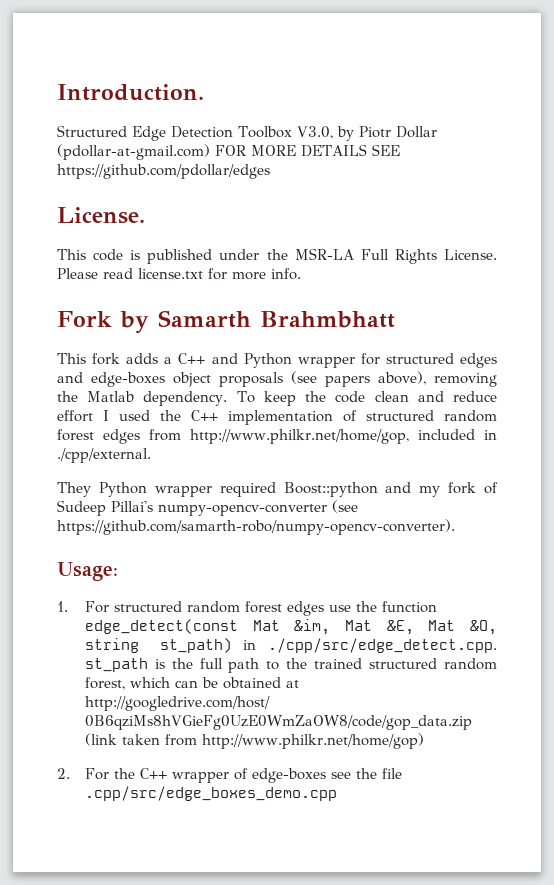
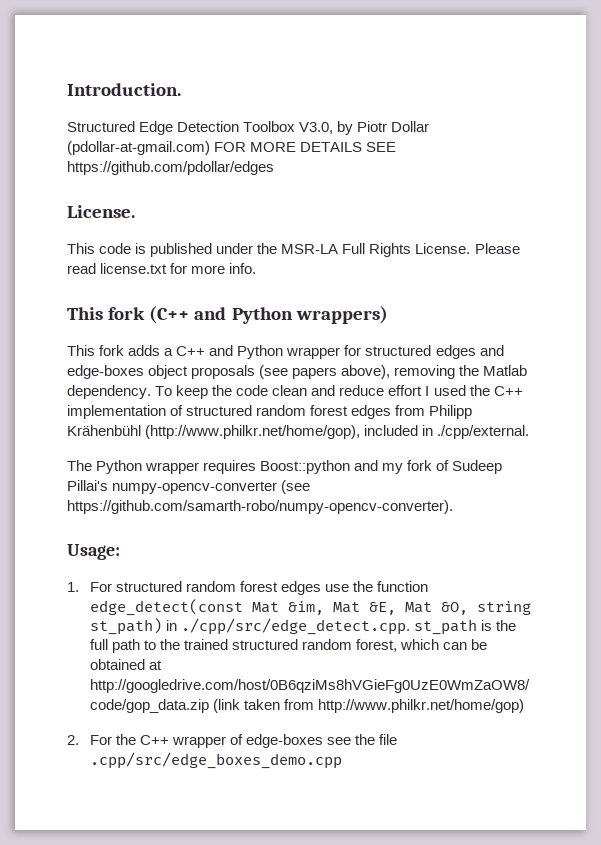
- Fork by Samarth Brahmbhatt
+ This fork (C++ and Python wrappers)
- To keep the code clean and reduce effort I used the C++ implementation of structured random forest edges from http://www.philkr.net/home/gop, included in ./cpp/external.
+ To keep the code clean and reduce effort I used the C++ implementation of structured random forest edges from Philipp Krähenbühl (http://www.philkr.net/home/gop), included in ./cpp/external.
- They Python wrapper required Boost::python and my fork of Sudeep Pillai's numpy-opencv-converter (see https://github.com/samarth-robo/numpy-opencv-converter).
+ The Python wrapper requires Boost::python and my fork of Sudeep Pillai's numpy-opencv-converter (see https://github.com/samarth-robo/numpy-opencv-converter).

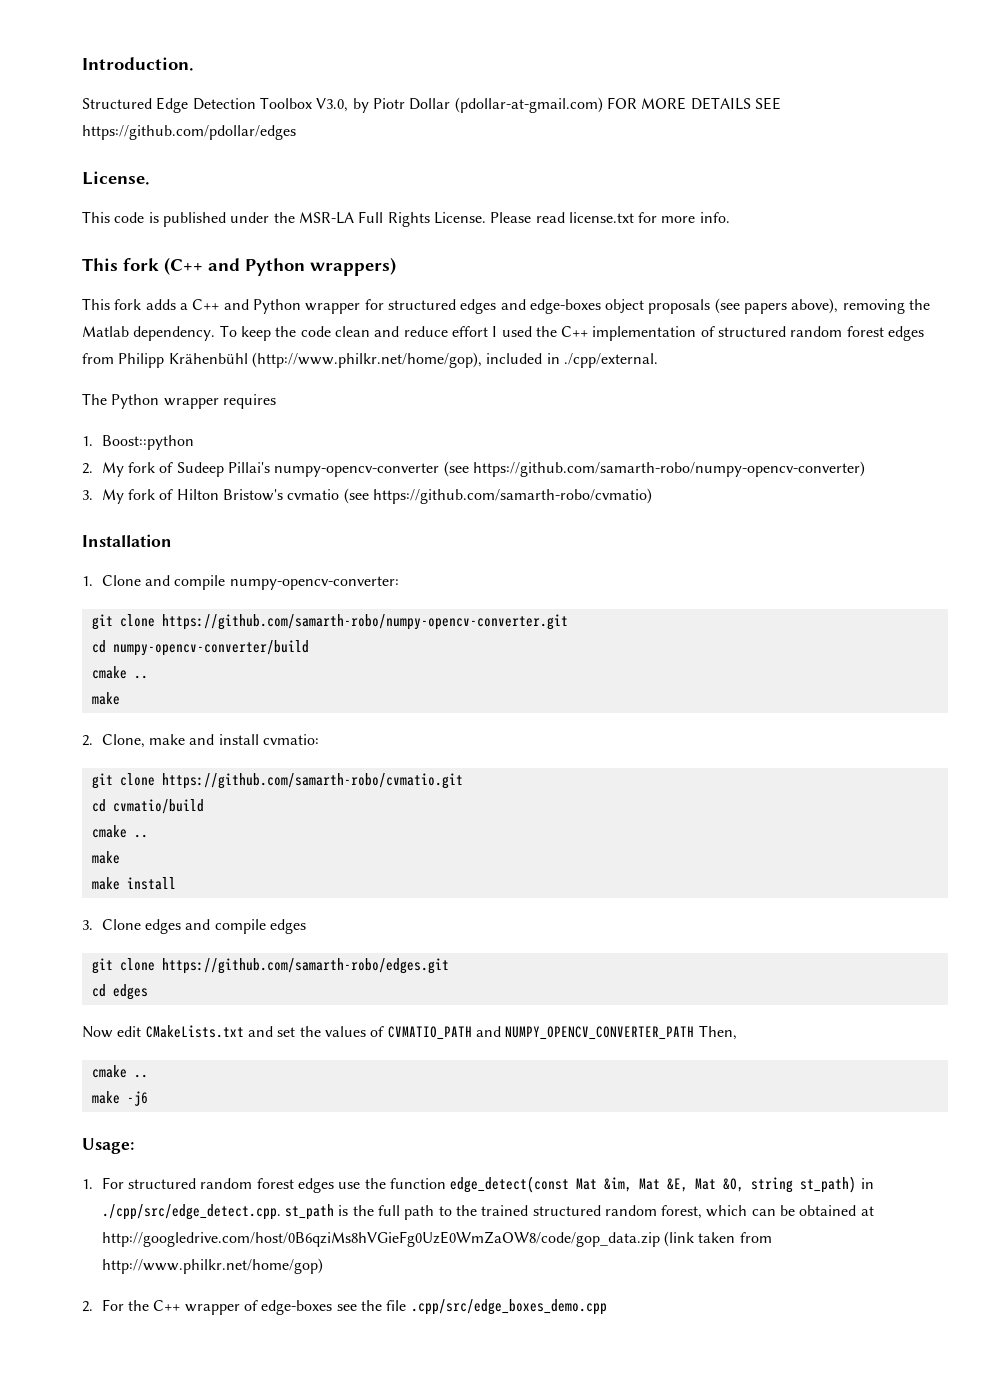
- The Python wrapper requires Boost::python and my fork of Sudeep Pillai's numpy-opencv-converter (see https://github.com/samarth-robo/numpy-opencv-converter).
+ The Python wrapper requires
+ 1. Boost::python
+ 2. My fork of Sudeep Pillai's numpy-opencv-converter (see https://github.com/samarth-robo/numpy-opencv-converter)
+ 3. My fork of Hilton Bristow's cvmatio (see https://github.com/samarth-robo/cvmatio)
+ Installation
+ 1. Clone and compile numpy-opencv-converter:
+ git clone https://github.com/samarth-robo/numpy-opencv-converter.git
+ cd numpy-opencv-converter/build
+ cmake ..
+ make
+ 2. Clone, make and install cvmatio:
+ git clone https://github.com/samarth-robo/cvmatio.git
+ cd cvmatio/build
+ cmake ..
+ make
+ make install
+ 3. Clone edges and compile edges
+ git clone https://github.com/samarth-robo/edges.git
+ cd edges
+ Now edit CMakeLists.txt and set the values of CVMATIO_PATH and NUMPY_OPENCV_CONVERTER_PATH Then,
+ cmake ..
+ make -j6

